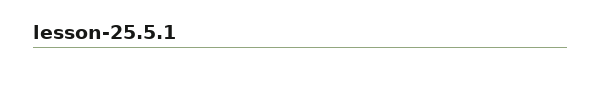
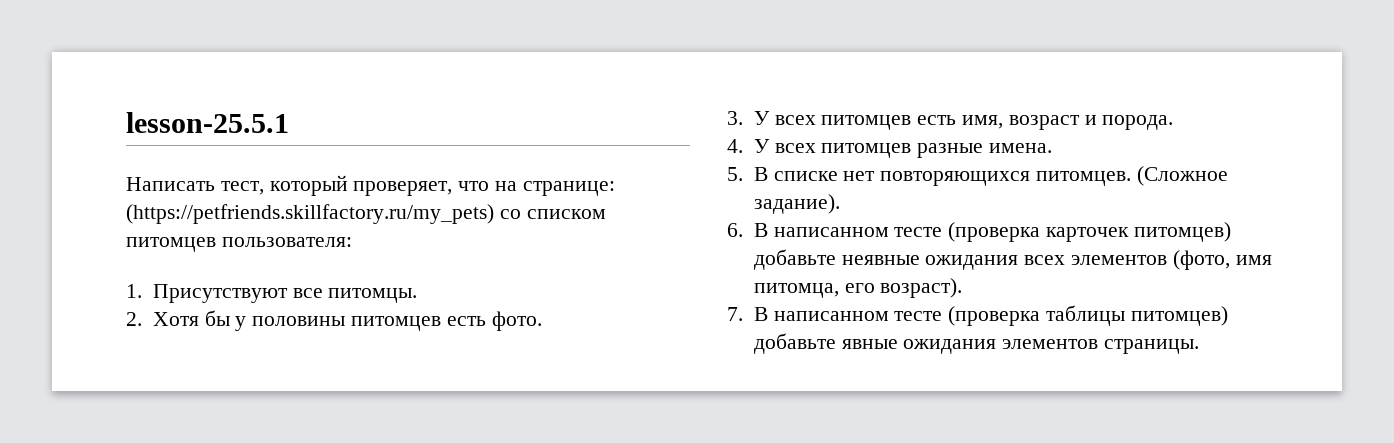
+ Написать тест, который проверяет, что на странице: (https://petfriends.skillfactory.ru/my_pets) со списком питомцев пользователя:
+ 1. Присутствуют все питомцы.
+ 2. Хотя бы у половины питомцев есть фото.
+ 3. У всех питомцев есть имя, возраст и порода.
+ 4. У всех питомцев разные имена.
+ 5. В списке нет повторяющихся питомцев. (Сложное задание).
+ 6. В написанном тесте (проверка карточек питомцев) добавьте неявные ожидания всех элементов (фото, имя питомца, его возраст).
+ 7. В написанном тесте (проверка таблицы питомцев) добавьте явные ожидания элементов страницы.

